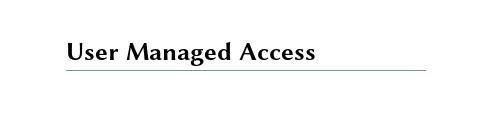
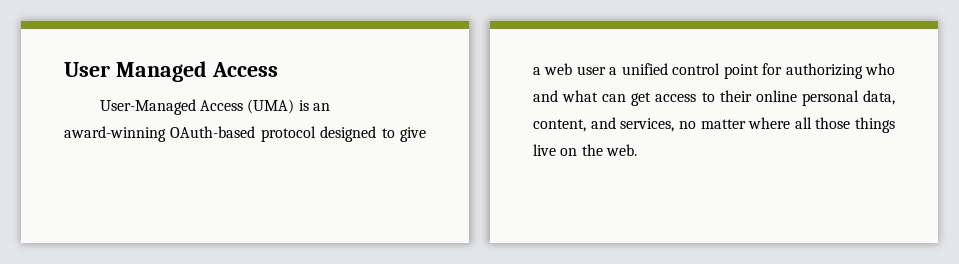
+ User-Managed Access (UMA) is an award-winning OAuth-based protocol designed to give a web user a unified control point for authorizing who and what can get access to their online personal data, content, and services, no matter where all those things live on the web.

